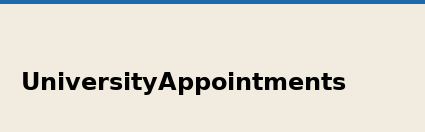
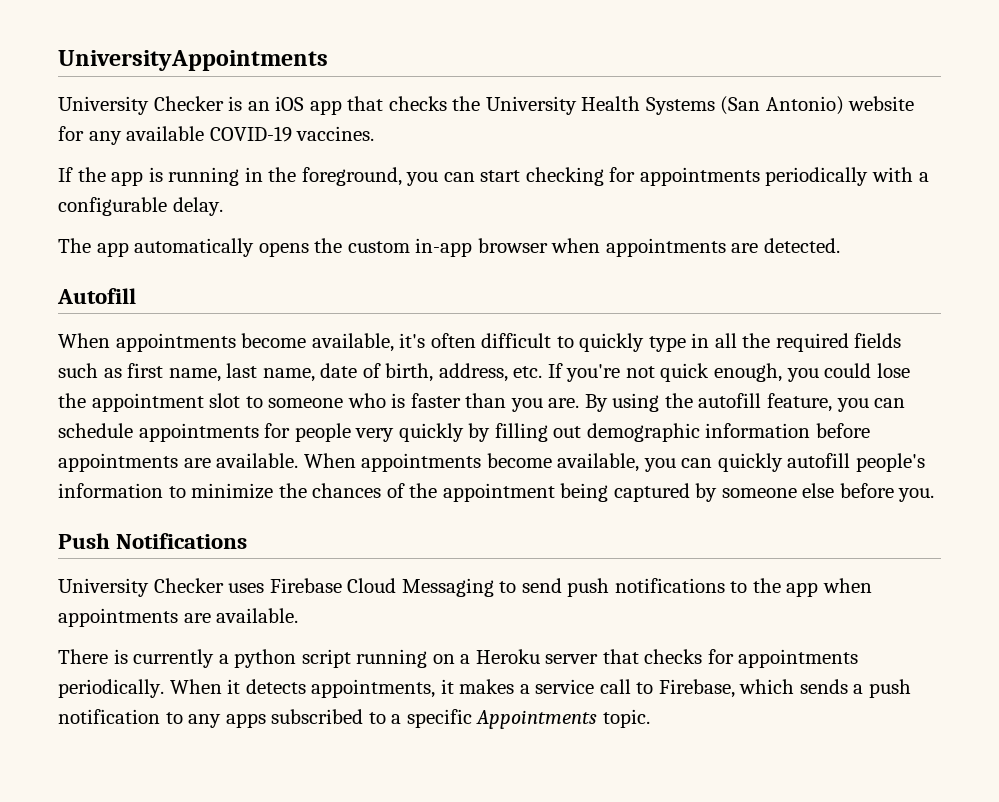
+ University Checker is an iOS app that checks the University Health Systems (San Antonio) website for any available COVID-19 vaccines.
+ If the app is running in the foreground, you can start checking for appointments periodically with a configurable delay.
+ The app automatically opens the custom in-app browser when appointments are detected.
+ Autofill
+ When appointments become available, it's often difficult to quickly type in all the required fields such as first name, last name, date of birth, address, etc. If you're not quick enough, you could lose the appointment slot to someone who is faster than you are. By using the autofill feature, you can schedule appointments for people very quickly by filling out demographic information before appointments are available. When appointments become available, you can quickly autofill people's information to minimize the chances of the appointment being captured by someone else before you.
+ Push Notifications
+ University Checker uses Firebase Cloud Messaging to send push notifications to the app when appointments are available.
+ There is currently a python script running on a Heroku server that checks for appointments periodically. When it detects appointments, it makes a service call to Firebase, which sends a push notification to any apps subscribed to a specific Appointments topic.

